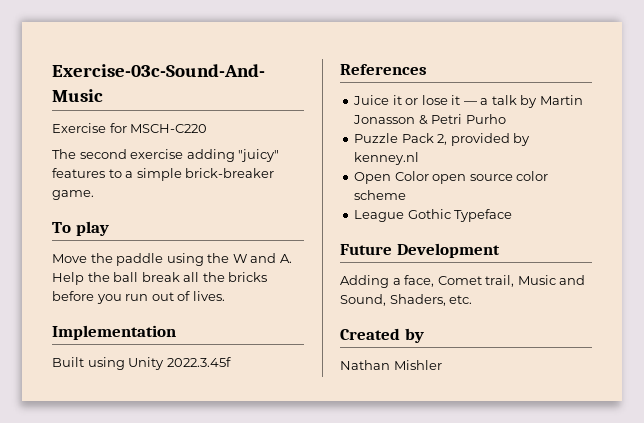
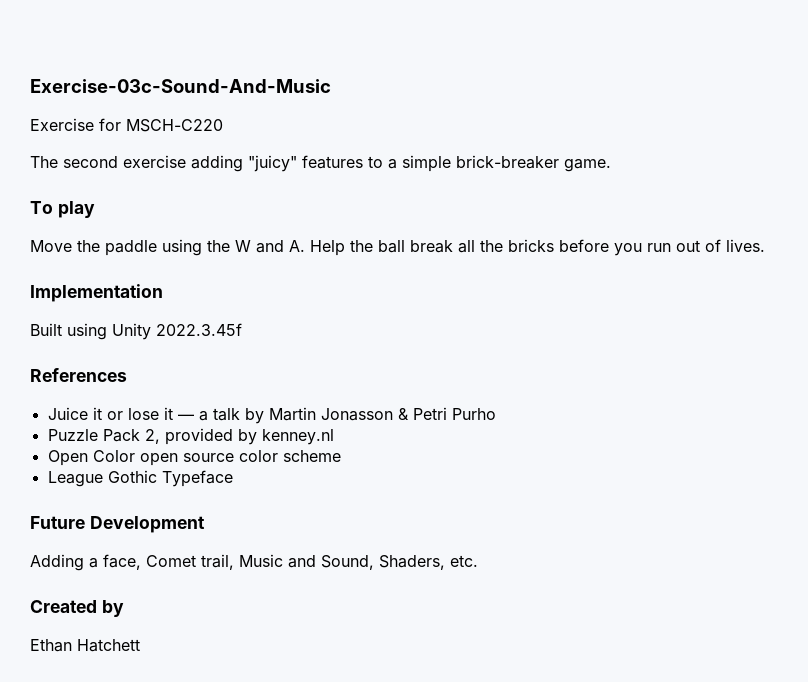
- Nathan Mishler
+ Ethan Hatchett

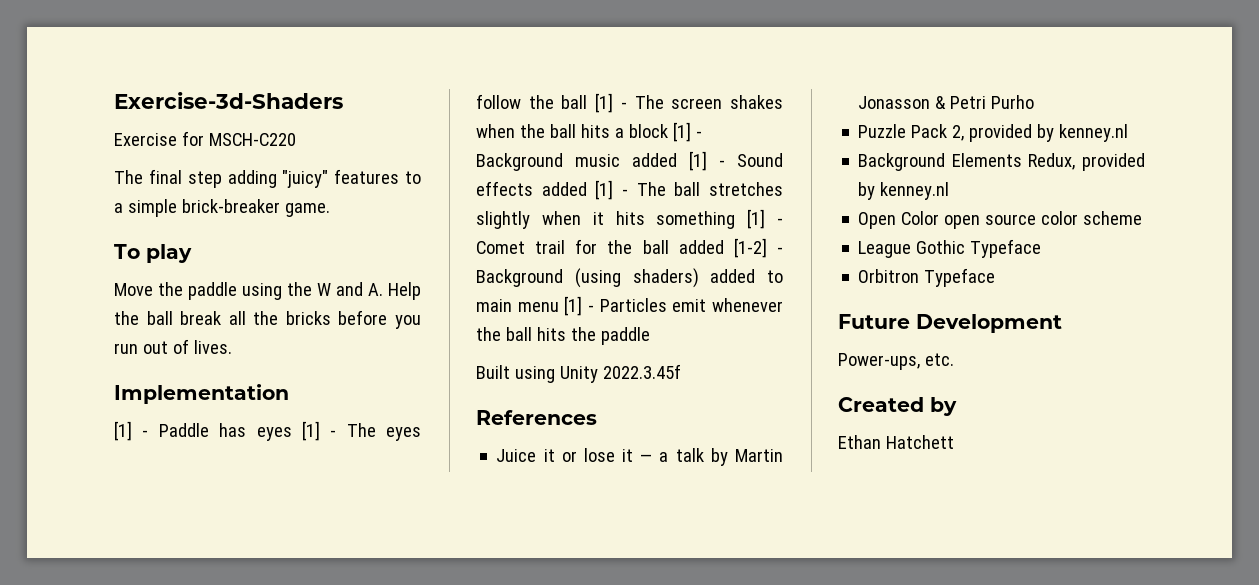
- Exercise-03c-Sound-And-Music
+ Exercise-3d-Shaders
- The second exercise adding "juicy" features to a simple brick-breaker game.
+ The final step adding "juicy" features to a simple brick-breaker game.
+ [1] - Paddle has eyes [1] - The eyes follow the ball [1] - The screen shakes when the ball hits a block [1] - Background music added [1] - Sound effects added [1] - The ball stretches slightly when it hits something [1] - Comet trail for the ball added [1-2] - Background (using shaders) added to main menu [1] - Particles emit whenever the ball hits the paddle
+ Background Elements Redux, provided by kenney.nl
+ Orbitron Typeface
- Adding a face, Comet trail, Music and Sound, Shaders, etc.
+ Power-ups, etc.

